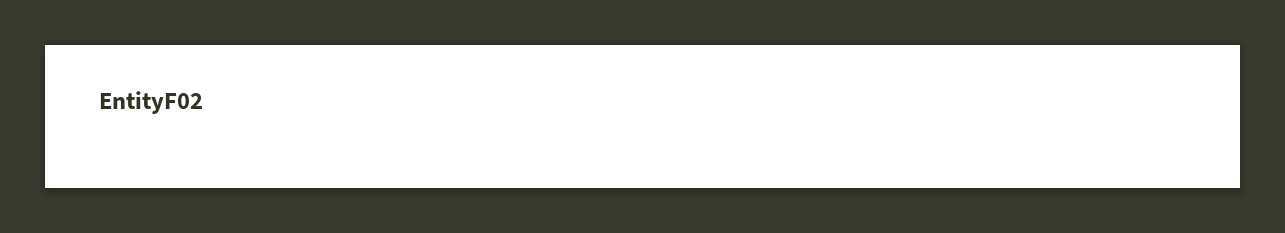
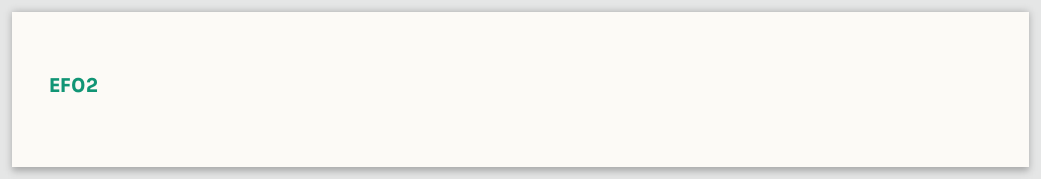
- EntityF02
+ EF02

